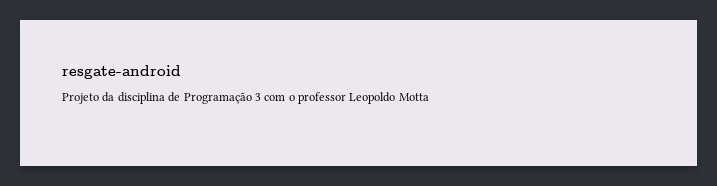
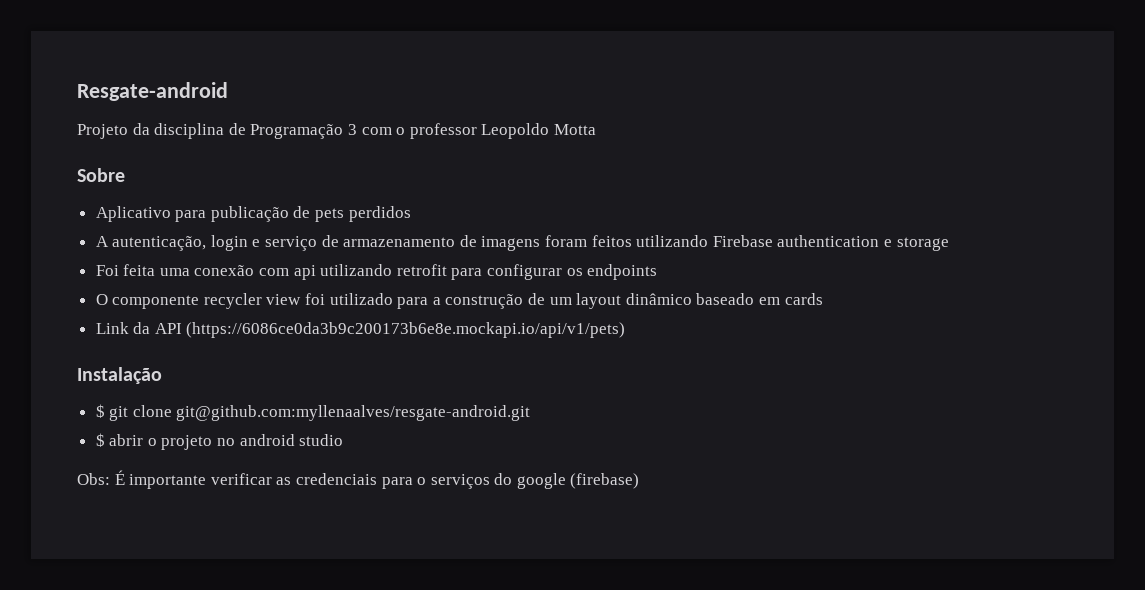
- resgate-android
+ Resgate-android
+ Sobre
+ Aplicativo para publicação de pets perdidos
+ A autenticação, login e serviço de armazenamento de imagens foram feitos utilizando Firebase authentication e storage
+ Foi feita uma conexão com api utilizando retrofit para configurar os endpoints
+ O componente recycler view foi utilizado para a construção de um layout dinâmico baseado em cards
+ Link da API (https://6086ce0da3b9c200173b6e8e.mockapi.io/api/v1/pets)
+ Instalação
+ $ git clone git@github.com:myllenaalves/resgate-android.git
+ $ abrir o projeto no android studio
+ Obs: É importante verificar as credenciais para o serviços do google (firebase)

